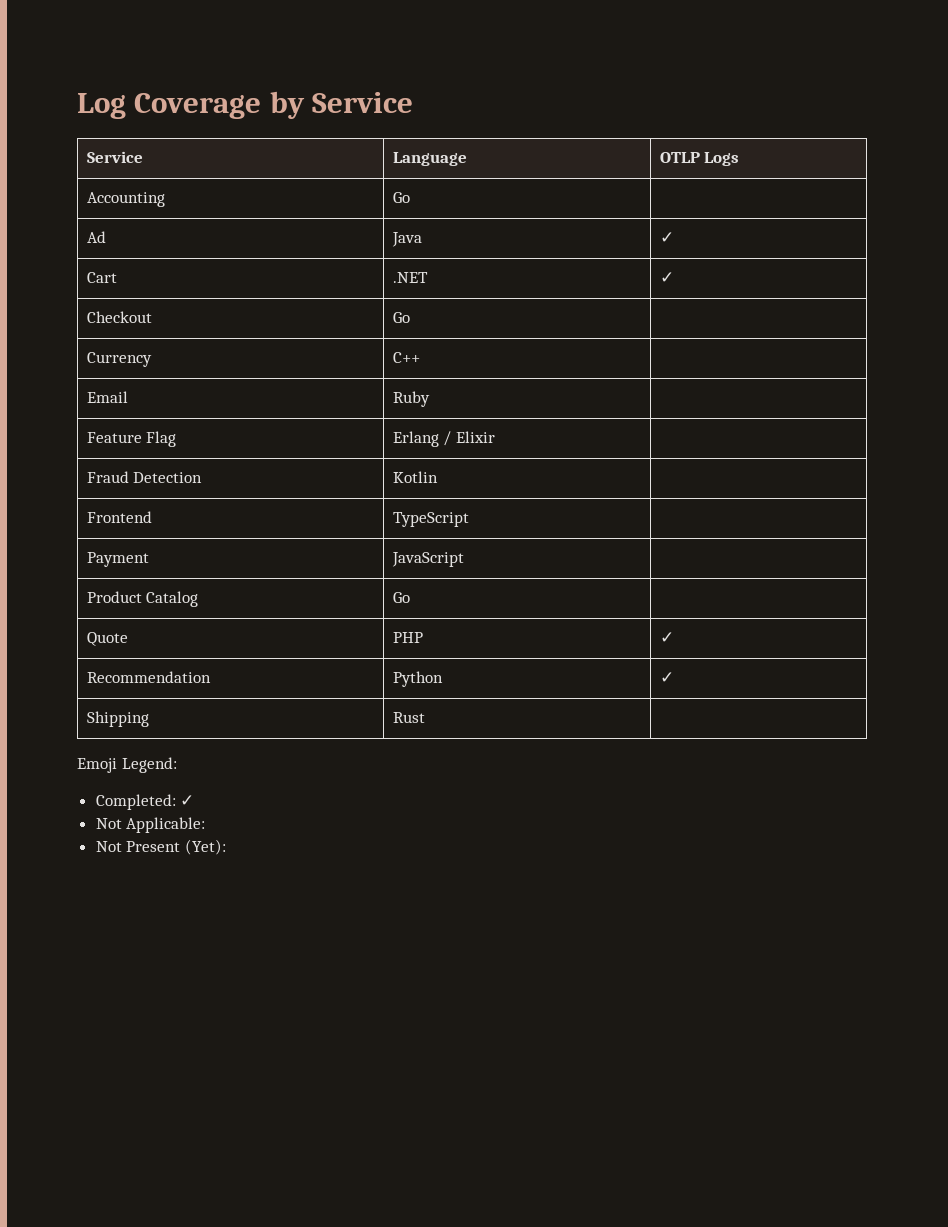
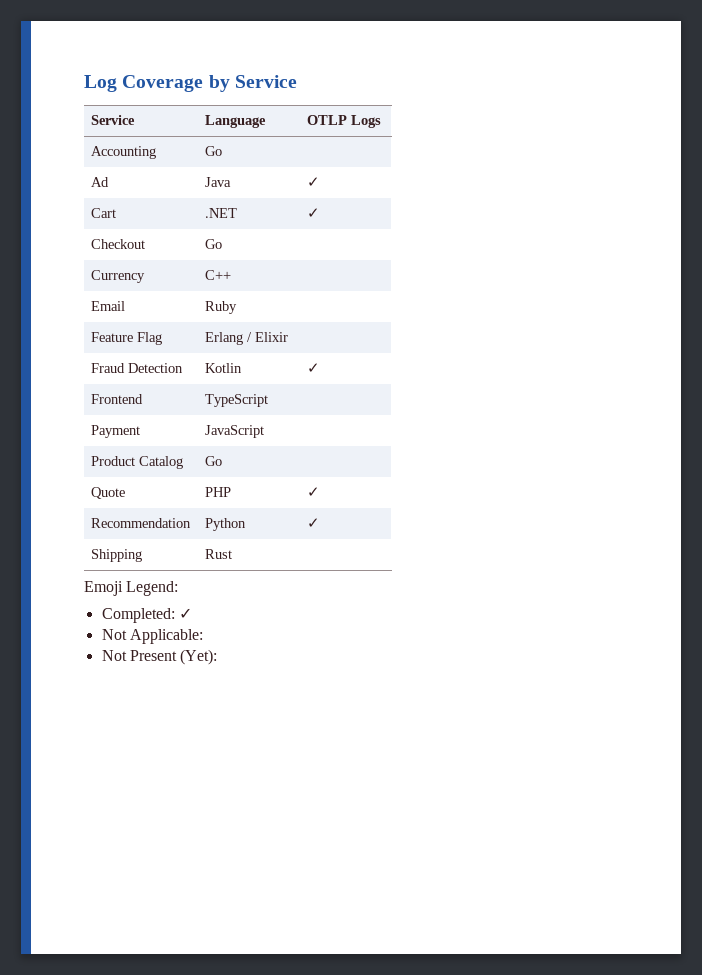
- Fraud Detection | Kotlin |
+ Fraud Detection | Kotlin | ✓

